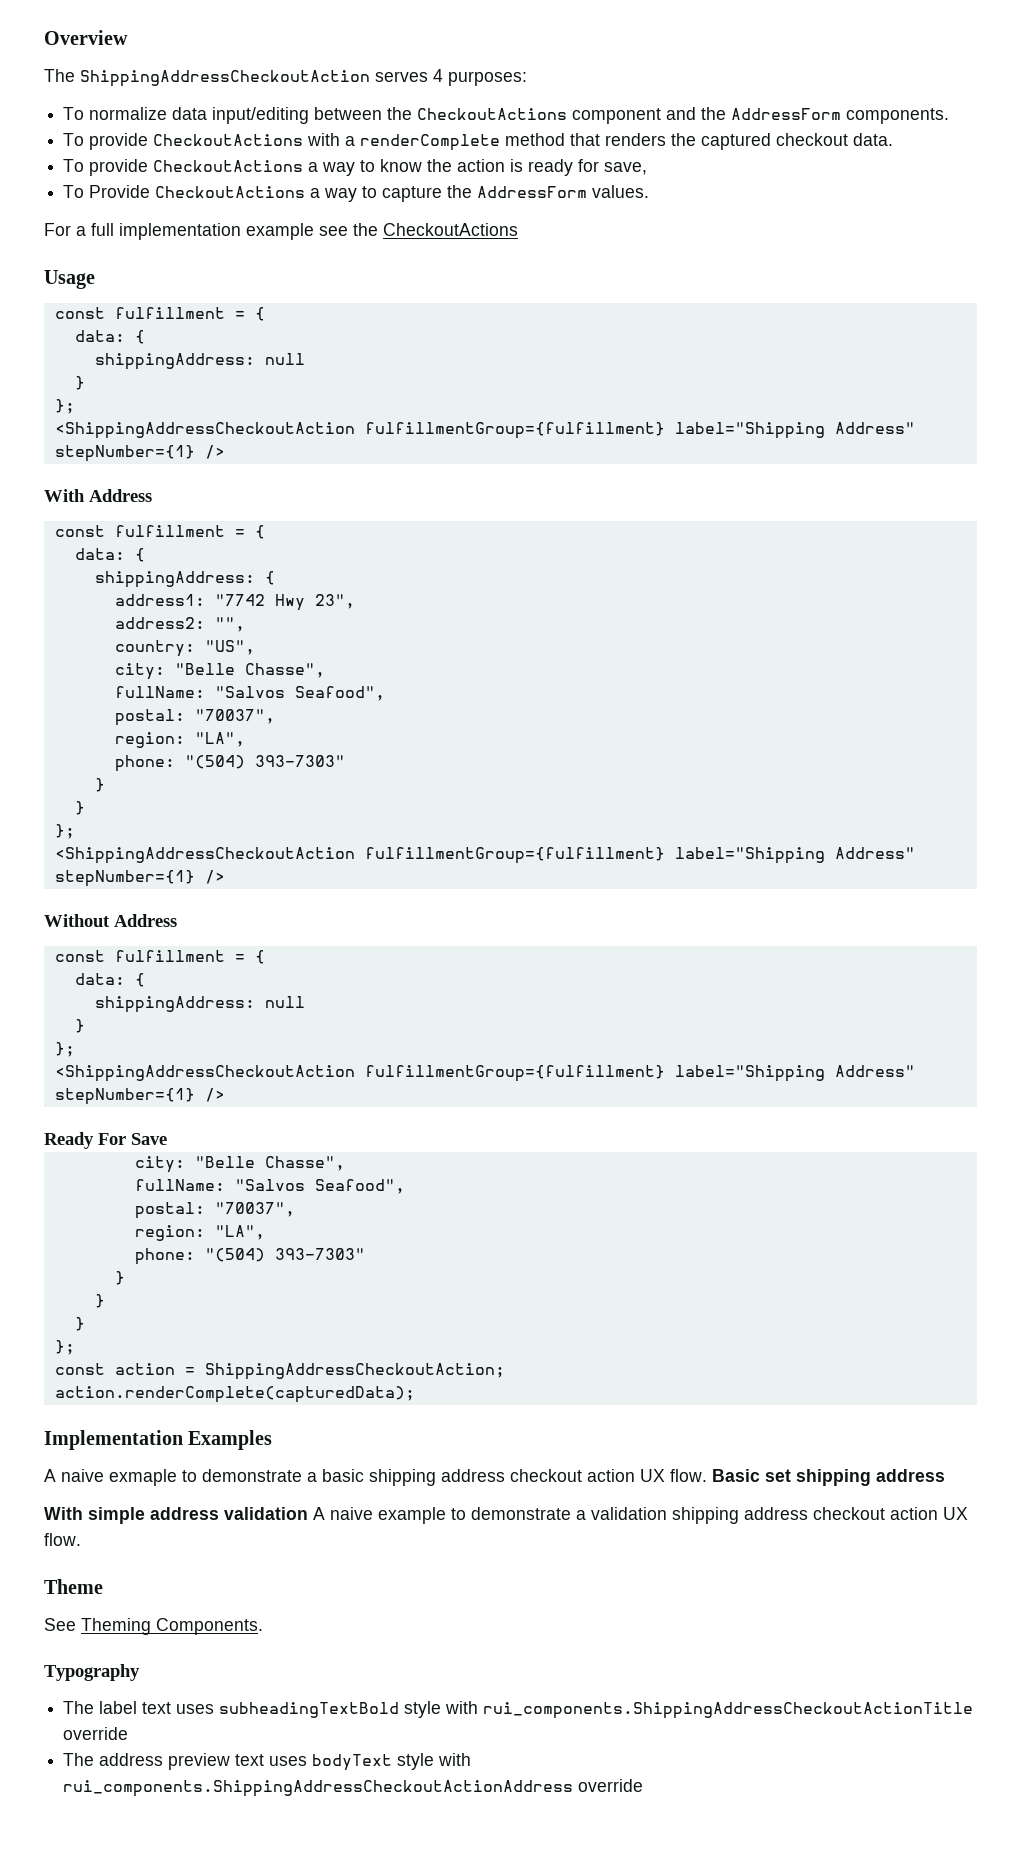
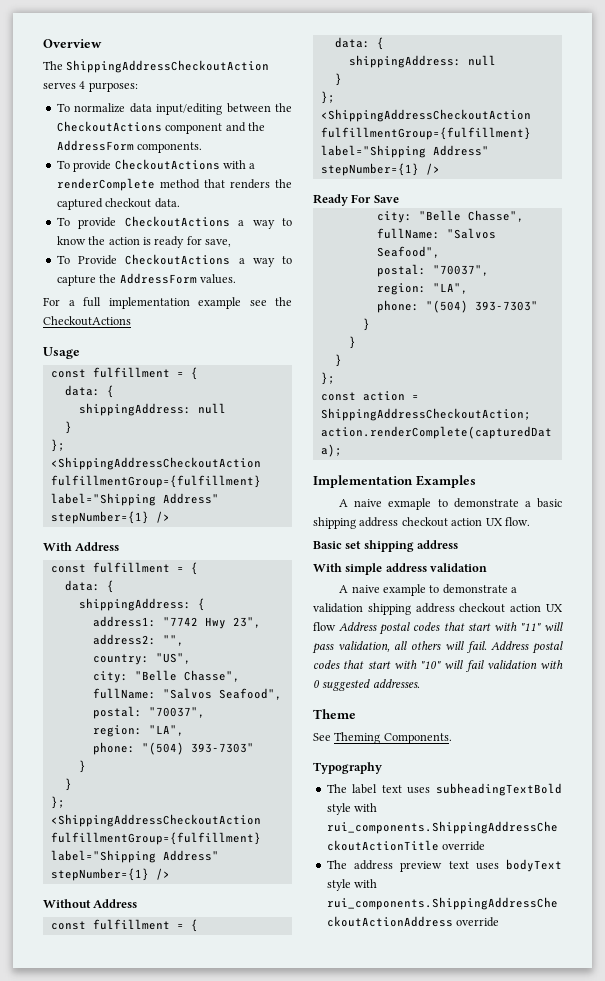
- A naive exmaple to demonstrate a basic shipping address checkout action UX flow. Basic set shipping address
+ A naive exmaple to demonstrate a basic shipping address checkout action UX flow.
+ Basic set shipping address
- With simple address validation A naive example to demonstrate a validation shipping address checkout action UX flow.
+ With simple address validation
+ A naive example to demonstrate a validation shipping address checkout action UX flow Address postal codes that start with "11" will pass validation, all others will fail. Address postal codes that start with "10" will fail validation with 0 suggested addresses.

